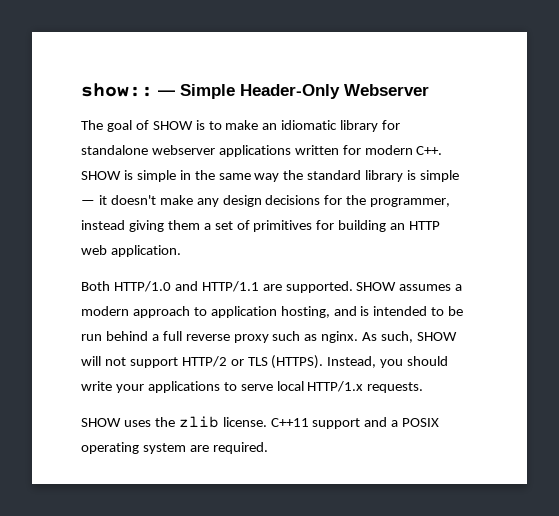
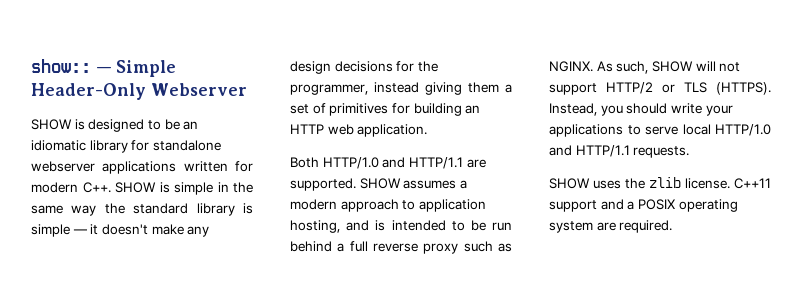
- The goal of SHOW is to make an idiomatic library for standalone webserver applications written for modern C++. SHOW is simple in the same way the standard library is simple — it doesn't make any design decisions for the programmer, instead giving them a set of primitives for building an HTTP web application.
+ SHOW is designed to be an idiomatic library for standalone webserver applications written for modern C++. SHOW is simple in the same way the standard library is simple — it doesn't make any design decisions for the programmer, instead giving them a set of primitives for building an HTTP web application.
- SHOW assumes a modern approach to application hosting, and is intended to be run behind a full reverse proxy such as nginx.
+ SHOW assumes a modern approach to application hosting, and is intended to be run behind a full reverse proxy such as NGINX.
- Instead, you should write your applications to serve local HTTP/1.x requests.
+ Instead, you should write your applications to serve local HTTP/1.0 and HTTP/1.1 requests.

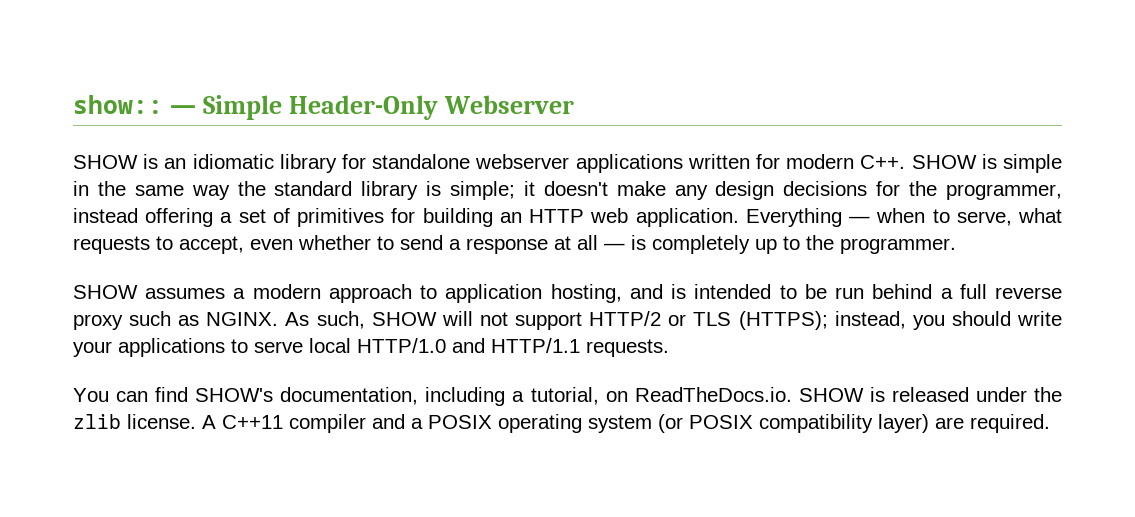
- SHOW is designed to be an idiomatic library for standalone webserver applications written for modern C++. SHOW is simple in the same way the standard library is simple — it doesn't make any design decisions for the programmer, instead giving them a set of primitives for building an HTTP web application.
- Both HTTP/1.0 and HTTP/1.1 are supported. SHOW assumes a modern approach to application hosting, and is intended to be run behind a full reverse proxy such as NGINX.
+ SHOW is an idiomatic library for standalone webserver applications written for modern C++. SHOW is simple in the same way the standard library is simple; it doesn't make any design decisions for the programmer, instead offering a set of primitives for building an HTTP web application. Everything — when to serve, what requests to accept, even whether to send a response at all — is completely up to the programmer.
+ SHOW assumes a modern approach to application hosting, and is intended to be run behind a full reverse proxy such as NGINX.
- As such, SHOW will not support HTTP/2 or TLS (HTTPS). Instead, you should write your applications to serve local HTTP/1.0 and HTTP/1.1 requests.
+ As such, SHOW will not support HTTP/2 or TLS (HTTPS); instead, you should write your applications to serve local HTTP/1.0 and HTTP/1.1 requests.
- SHOW uses the zlib license. C++11 support and a POSIX operating system are required.
+ You can find SHOW's documentation, including a tutorial, on ReadTheDocs.io. SHOW is released under the zlib license. A C++11 compiler and a POSIX operating system (or POSIX compatibility layer) are required.

